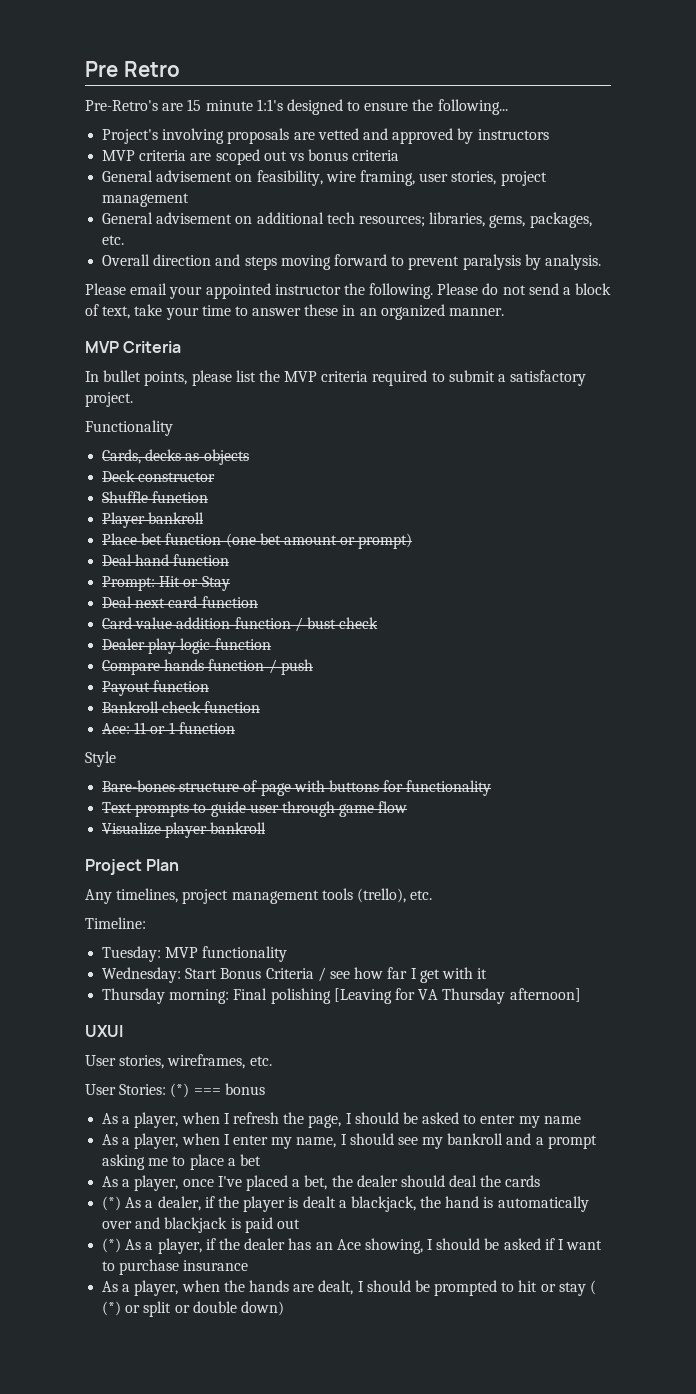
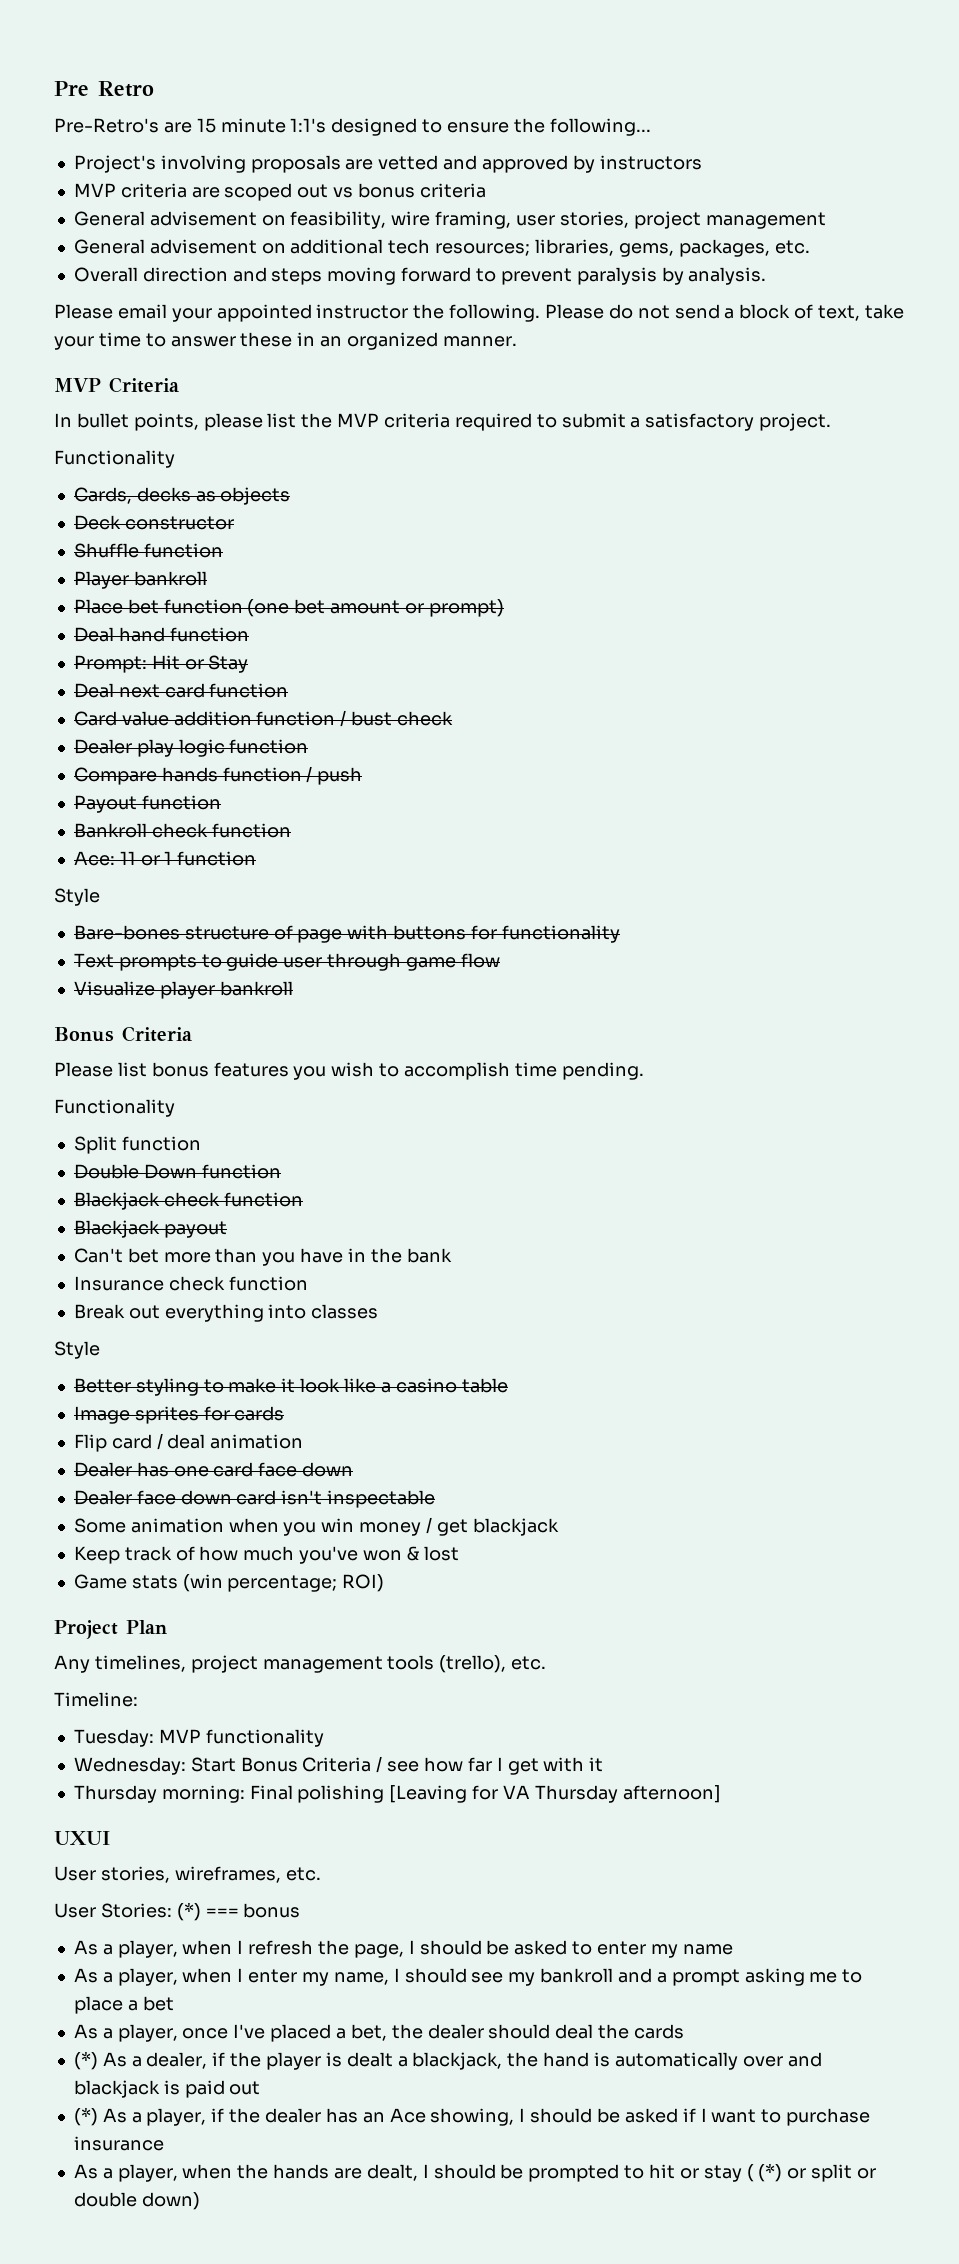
  Visualize player bankroll
+ Bonus Criteria
+ Please list bonus features you wish to accomplish time pending.
+ Functionality
+ Split function
+ Double Down function
+ Blackjack check function
+ Blackjack payout
+ Can't bet more than you have in the bank
+ Insurance check function
+ Break out everything into classes
+ Style
+ Better styling to make it look like a casino table
+ Image sprites for cards
+ Flip card / deal animation
+ Dealer has one card face down
+ Dealer face down card isn't inspectable
+ Some animation when you win money / get blackjack
+ Keep track of how much you've won & lost
+ Game stats (win percentage; ROI)

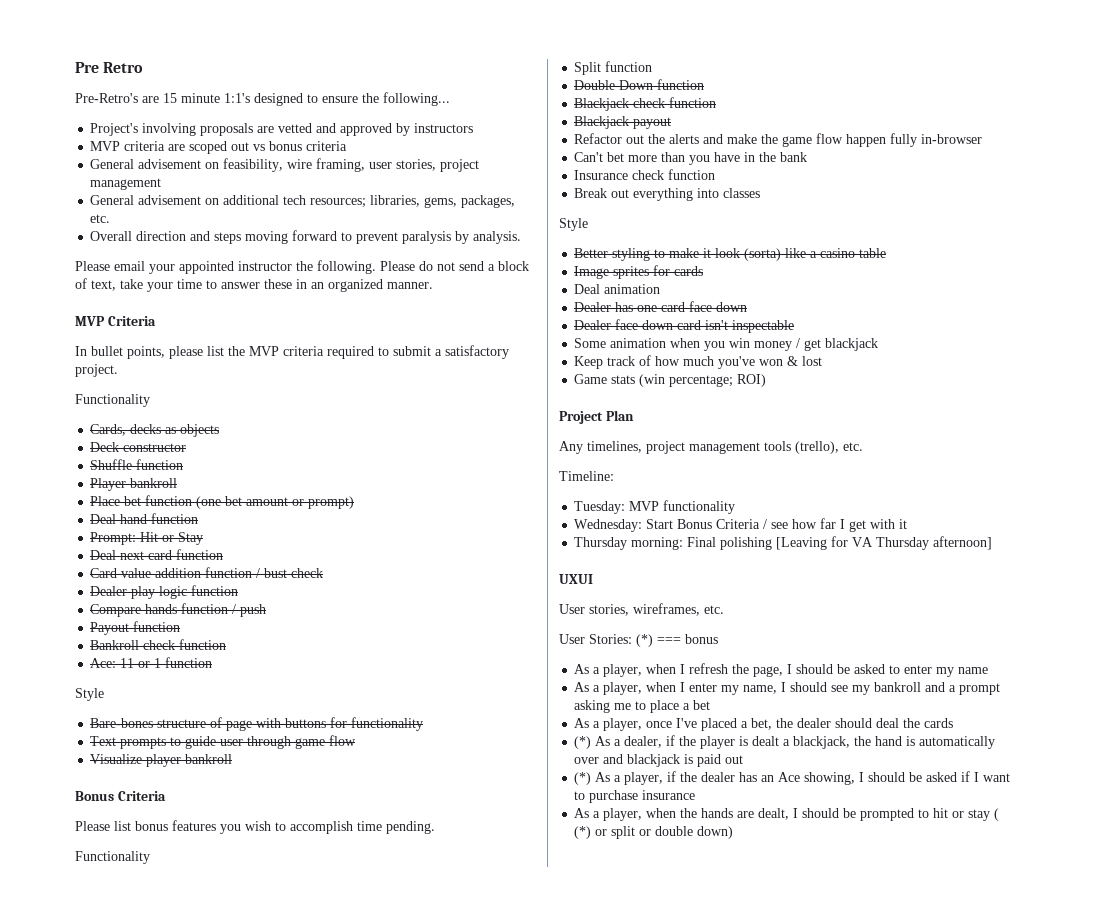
+ Refactor out the alerts and make the game flow happen fully in-browser
- Better styling to make it look like a casino table
+ Better styling to make it look (sorta) like a casino table
- Flip card / deal animation
+ Deal animation

